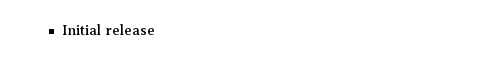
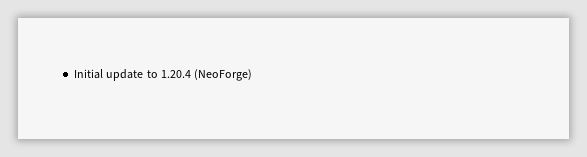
- Initial release
+ Initial update to 1.20.4 (NeoForge)

